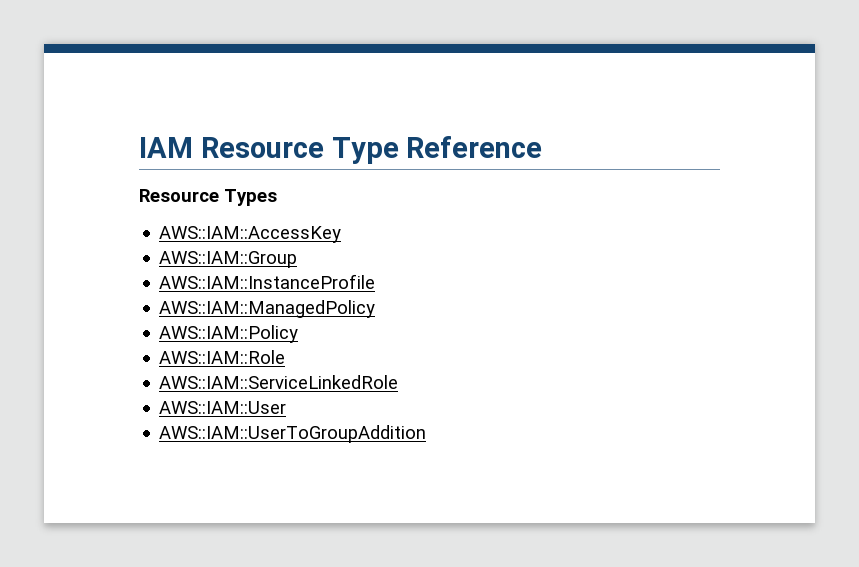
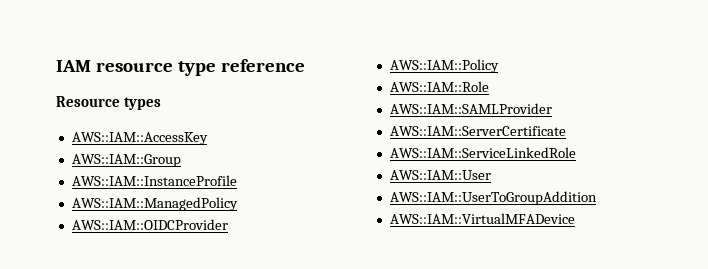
- IAM Resource Type Reference
- Resource Types
+ IAM resource type reference
+ Resource types
+ AWS::IAM::OIDCProvider
+ AWS::IAM::SAMLProvider
+ AWS::IAM::ServerCertificate
+ AWS::IAM::VirtualMFADevice

